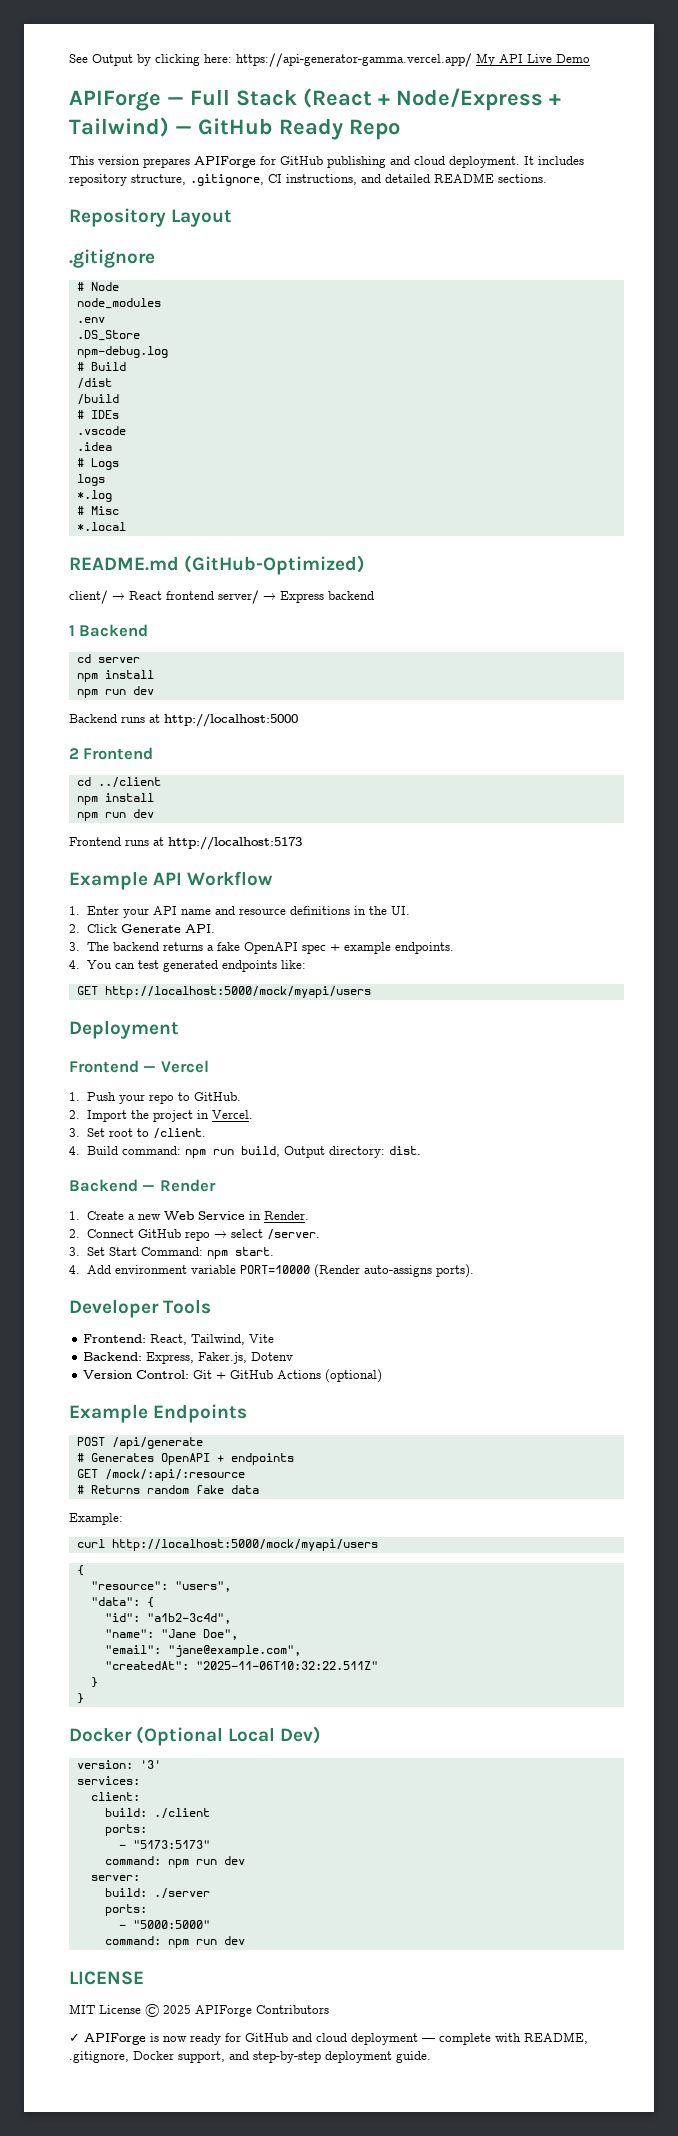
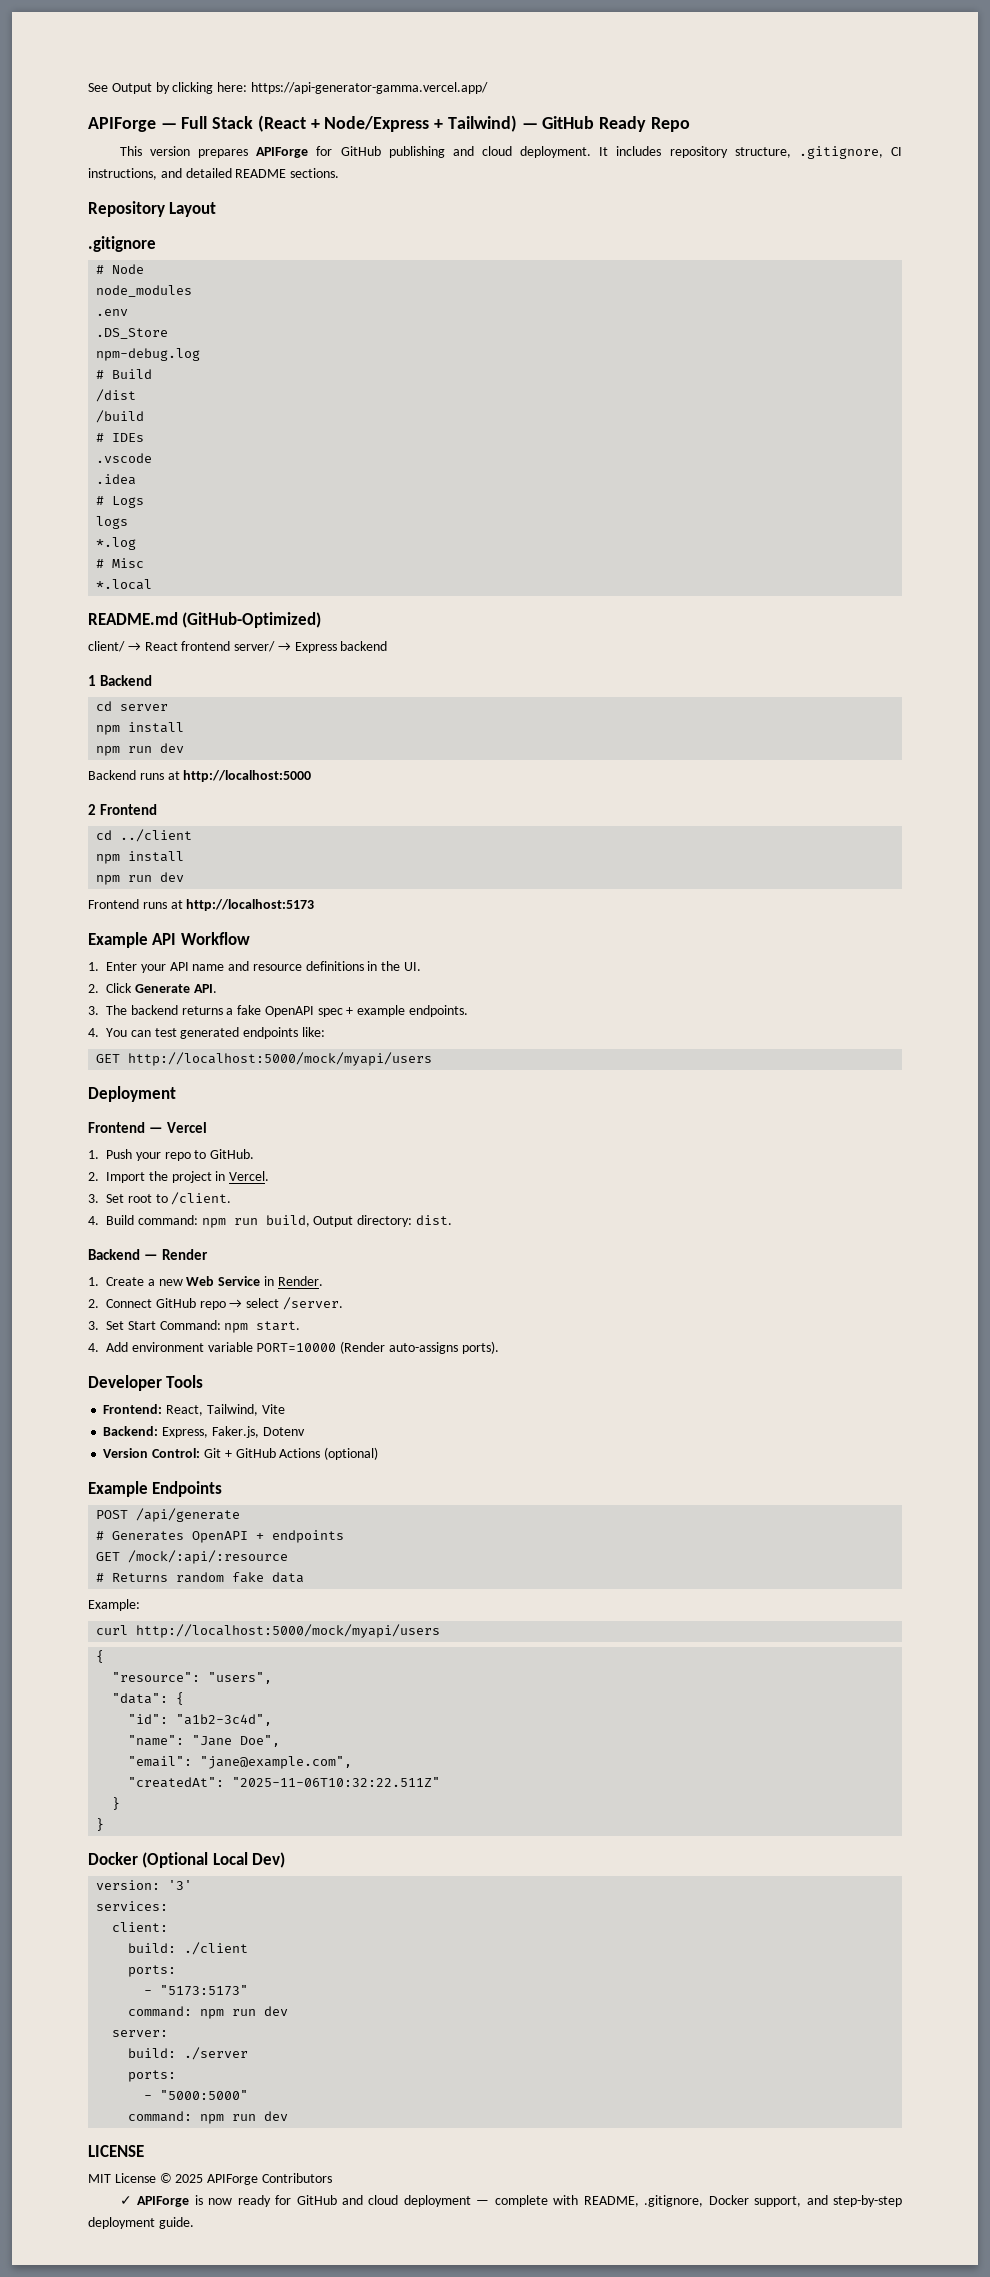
- See Output by clicking here: https://api-generator-gamma.vercel.app/ My API Live Demo
+ See Output by clicking here: https://api-generator-gamma.vercel.app/

